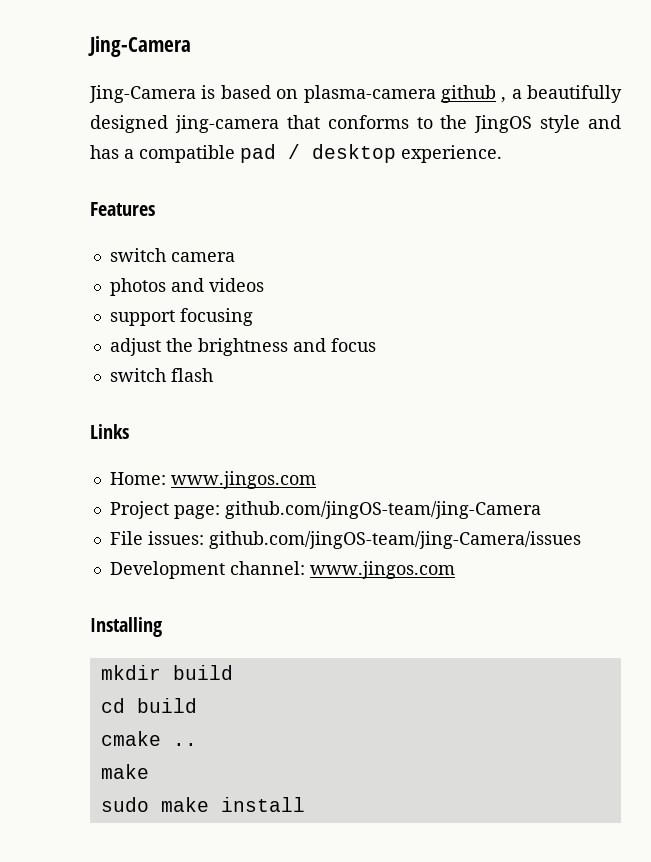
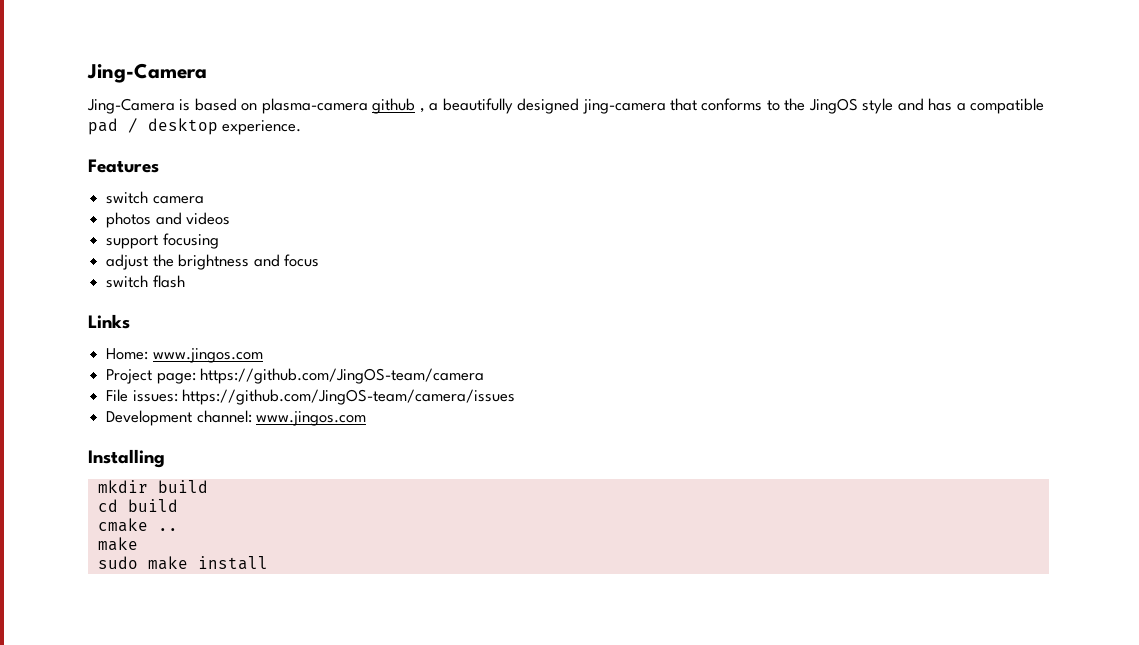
- Project page: github.com/jingOS-team/jing-Camera
+ Project page: https://github.com/JingOS-team/camera
- File issues: github.com/jingOS-team/jing-Camera/issues
+ File issues: https://github.com/JingOS-team/camera/issues

